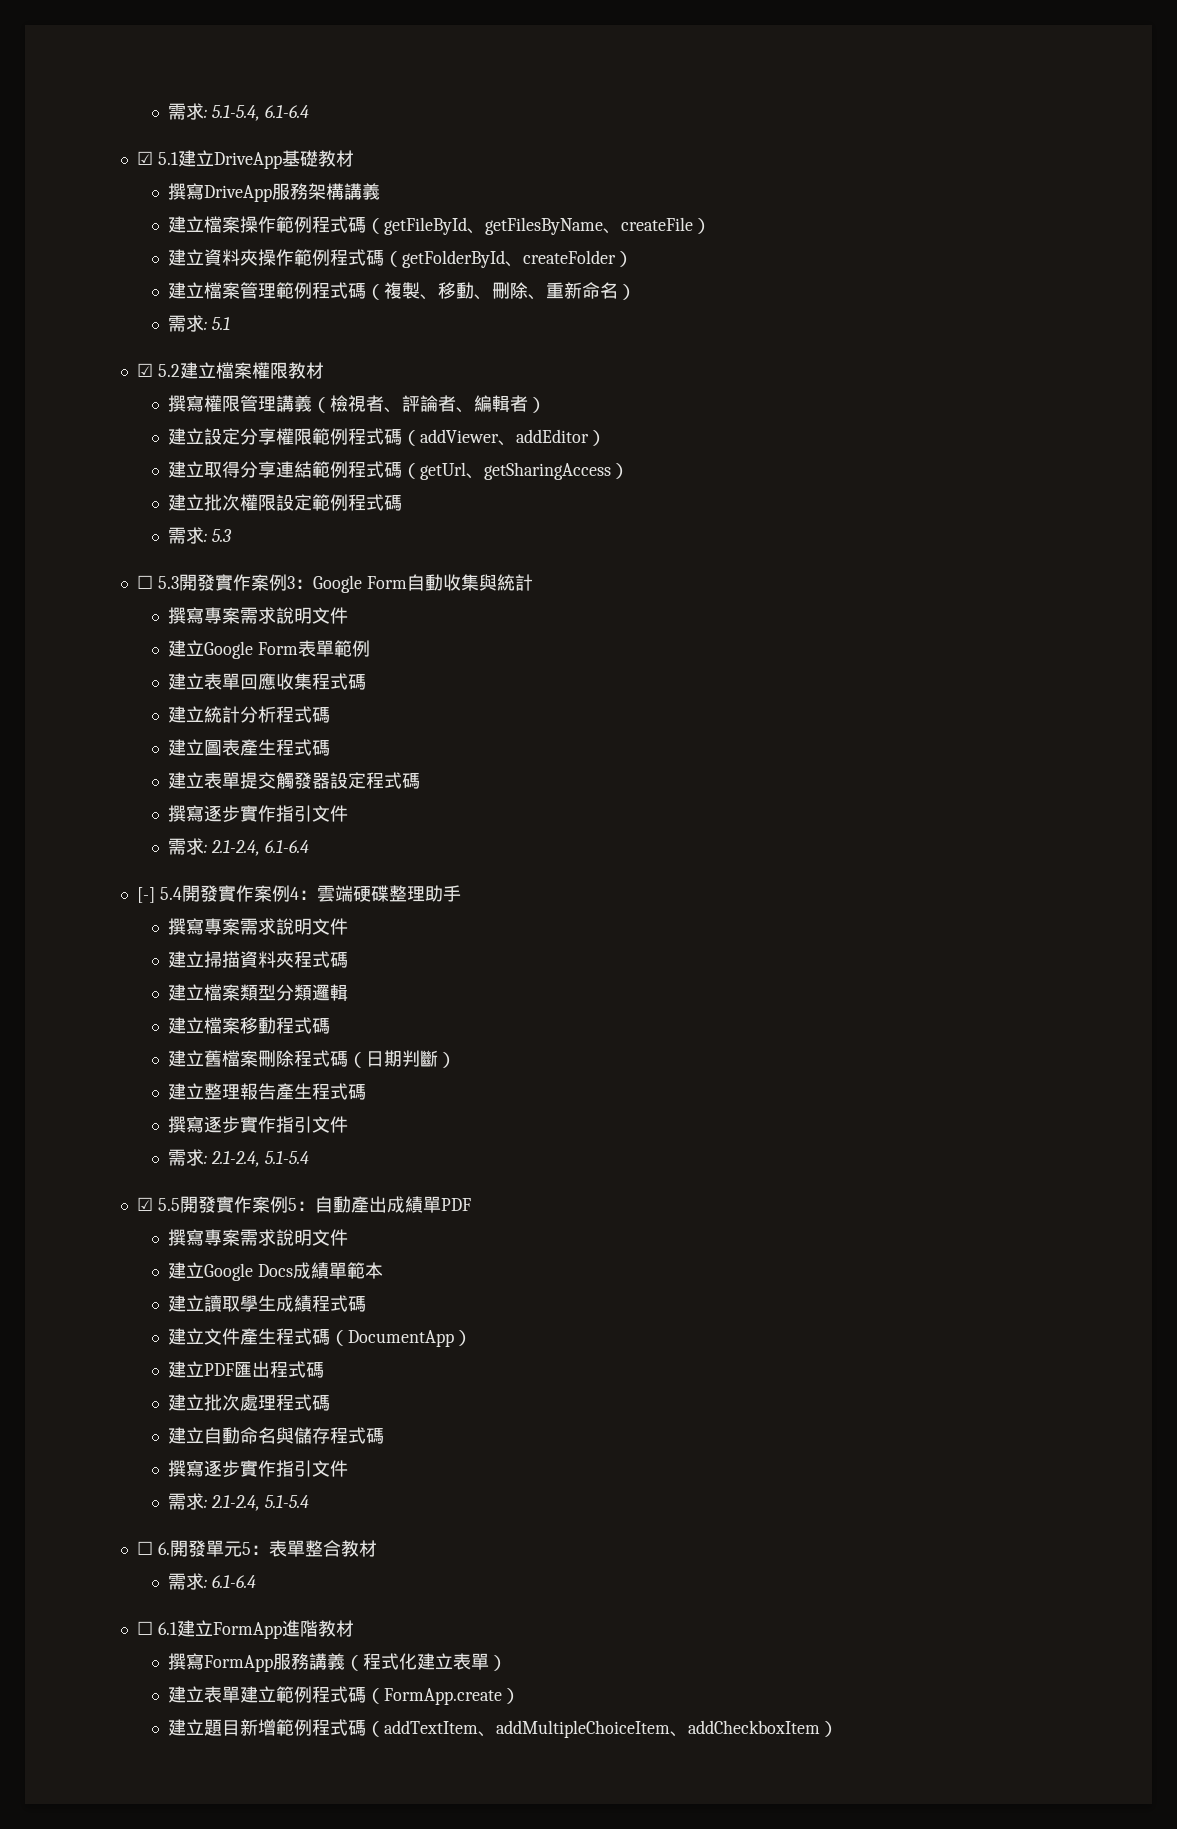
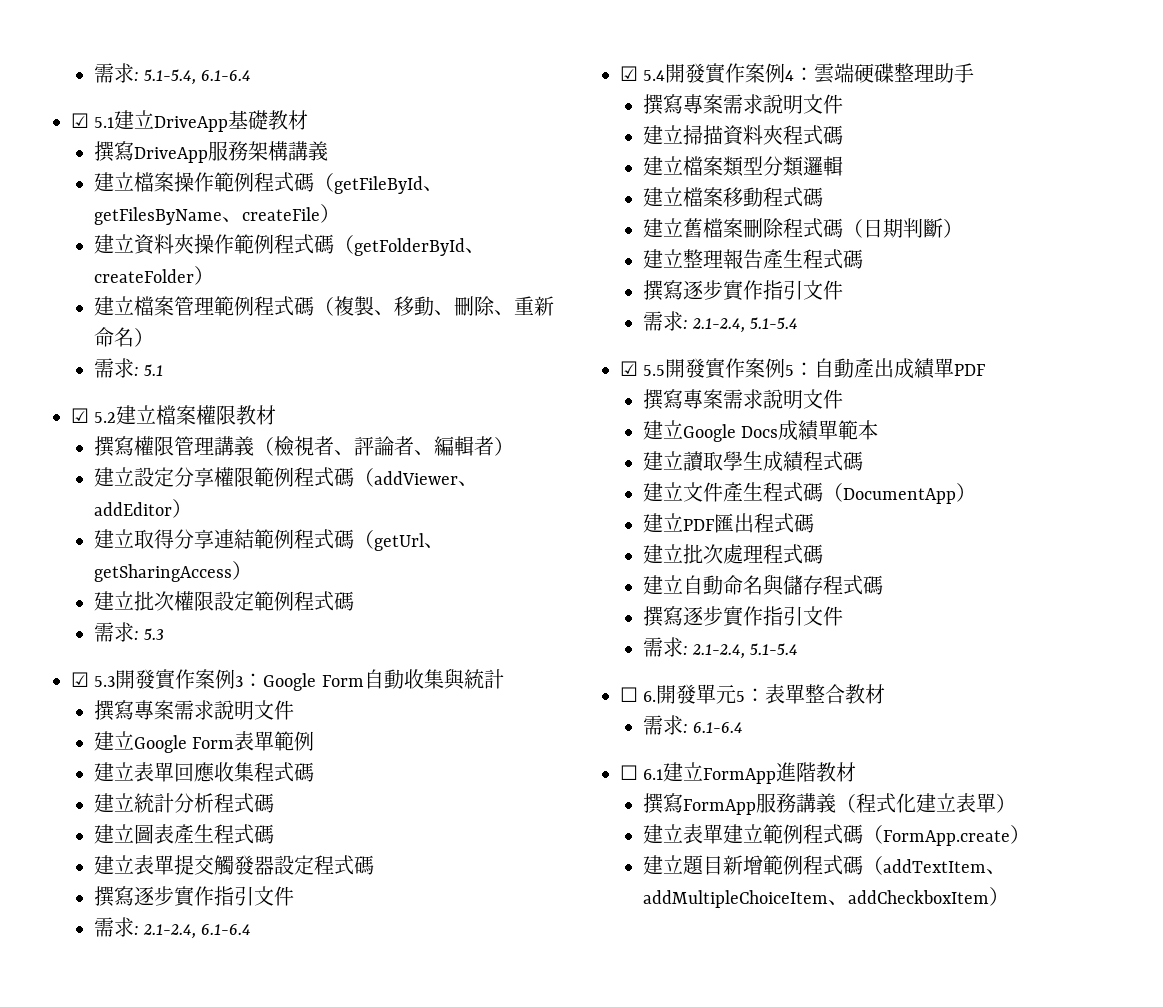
- ☐ 5.3開發實作案例3：Google Form自動收集與統計
+ ☑ 5.3開發實作案例3：Google Form自動收集與統計
- [-] 5.4開發實作案例4：雲端硬碟整理助手
+ ☑ 5.4開發實作案例4：雲端硬碟整理助手

